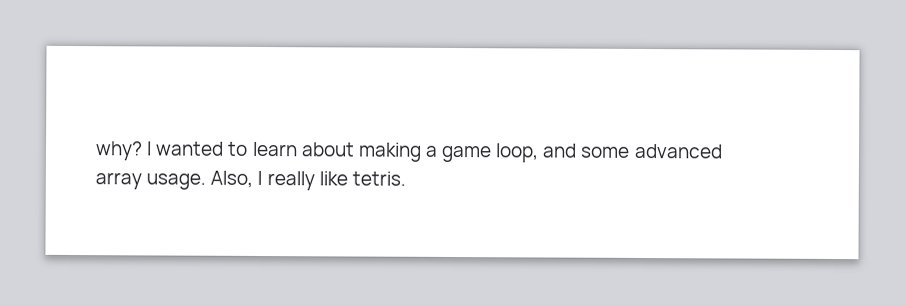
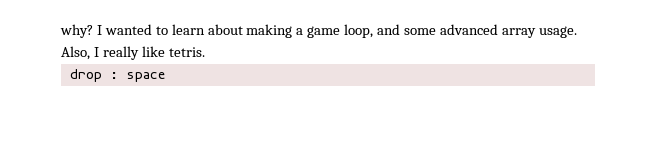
+ drop : space

